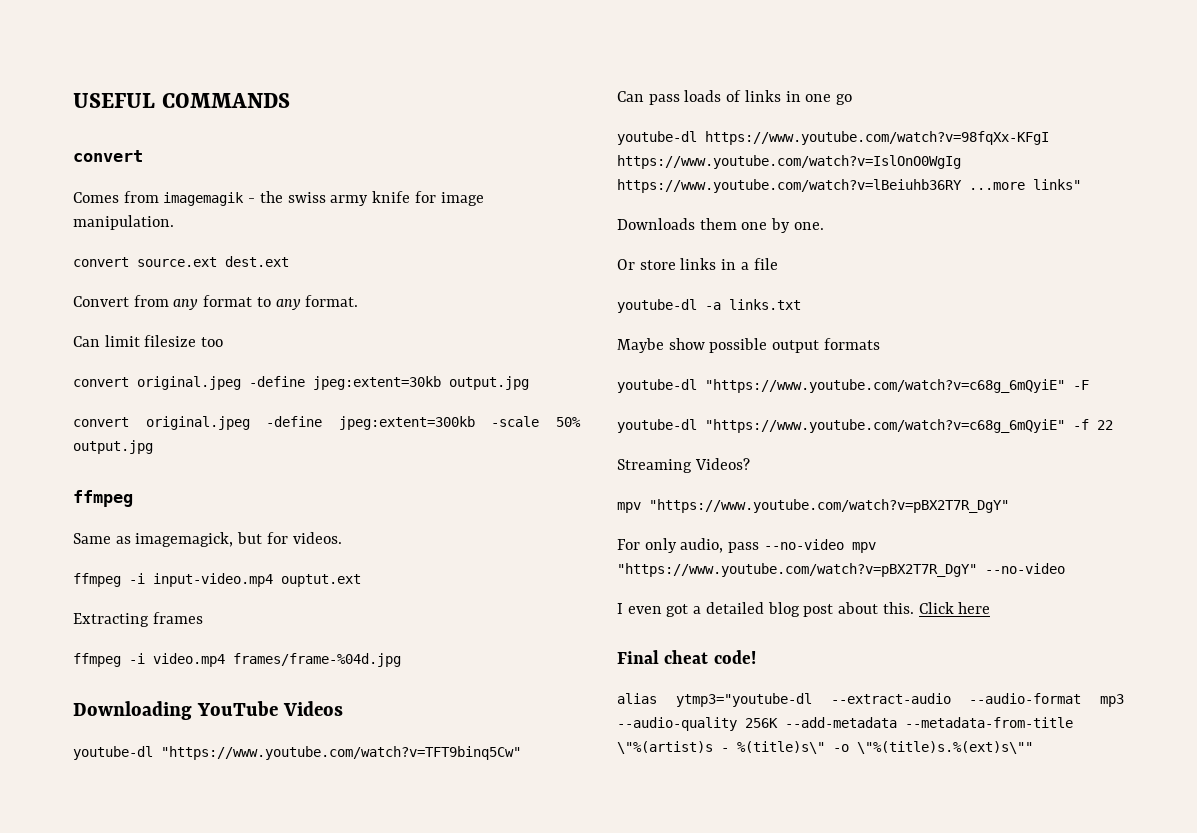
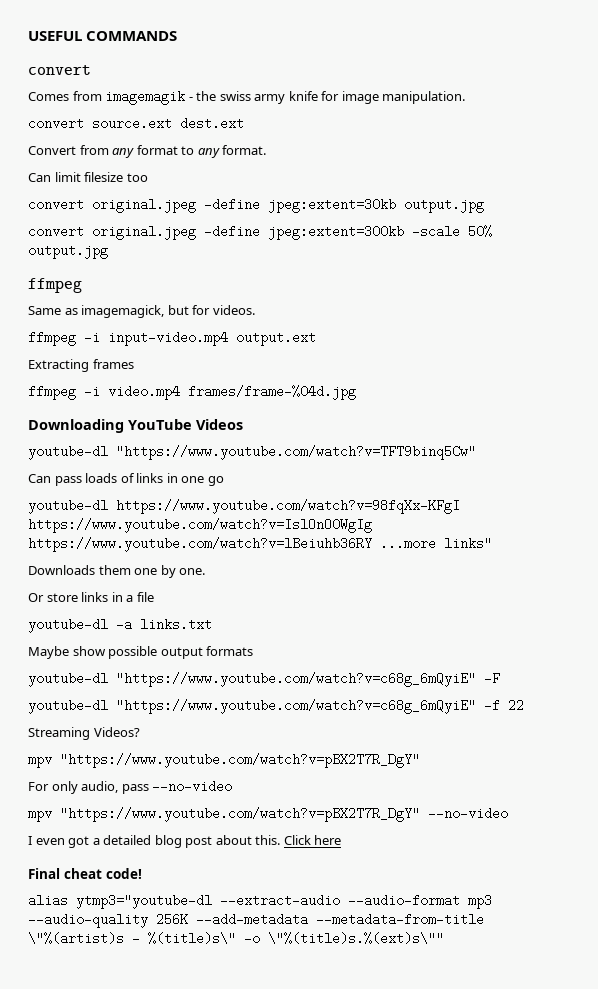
- ffmpeg -i input-video.mp4 ouptut.ext
+ ffmpeg -i input-video.mp4 output.ext
- For only audio, pass --no-video mpv "https://www.youtube.com/watch?v=pBX2T7R_DgY" --no-video
+ For only audio, pass --no-video
+ mpv "https://www.youtube.com/watch?v=pBX2T7R_DgY" --no-video

